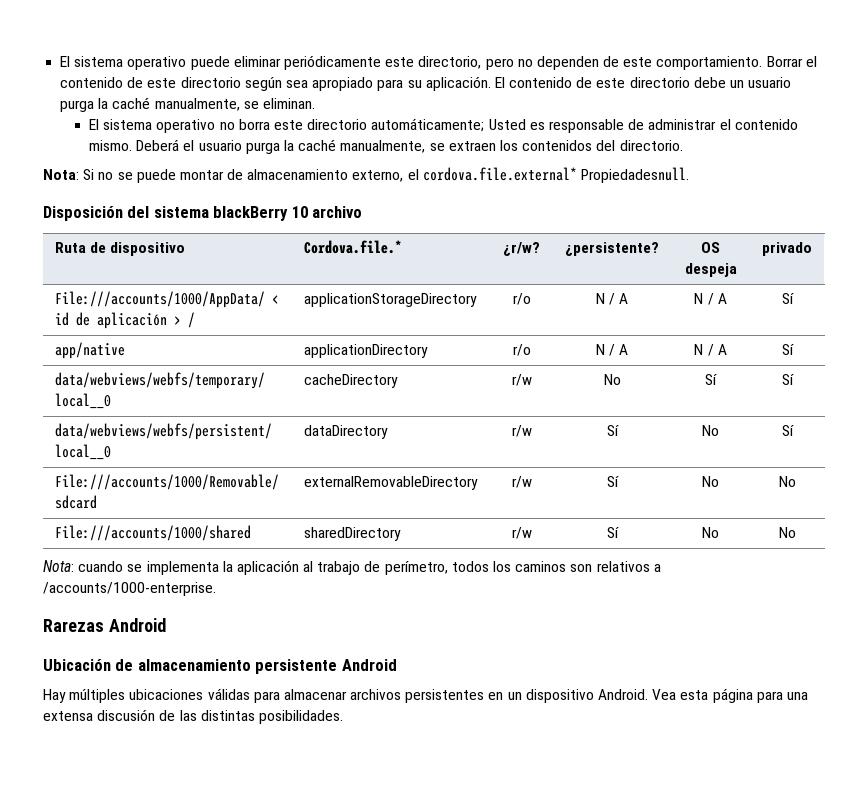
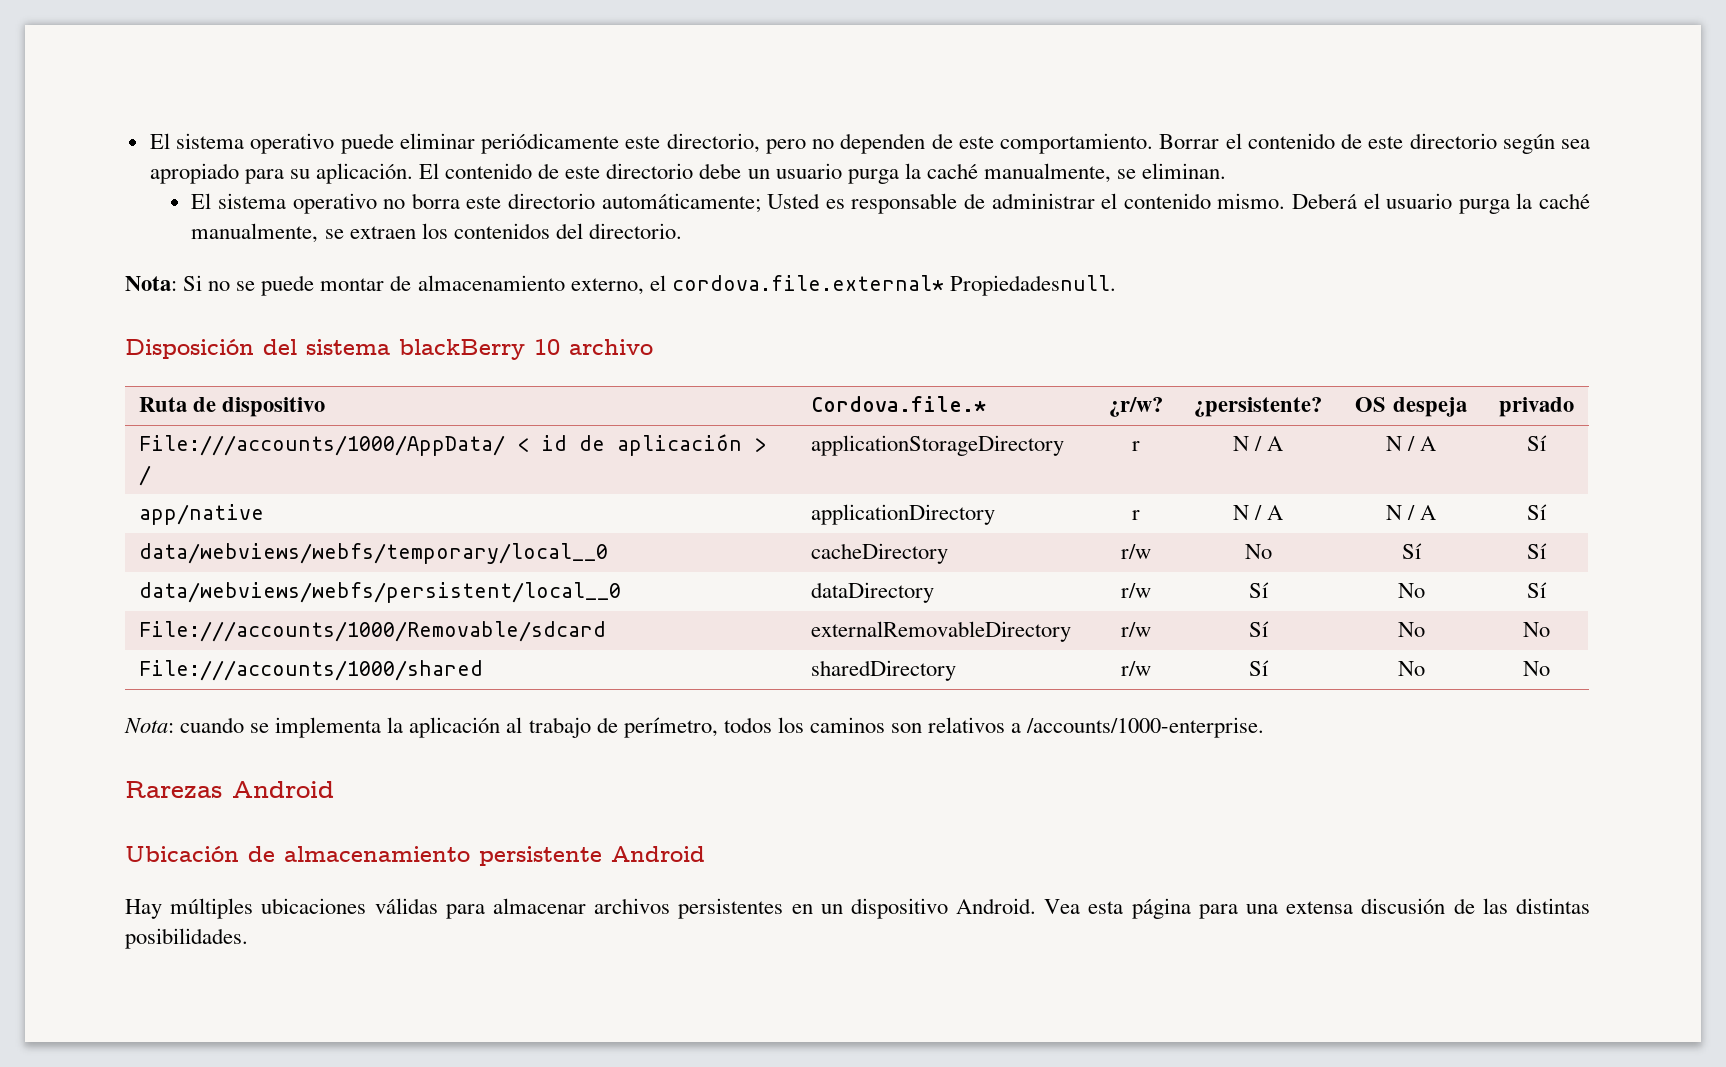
- File:///accounts/1000/AppData/ < id de aplicación > / | applicationStorageDirectory | r/o | N / A | N / A | Sí
+ File:///accounts/1000/AppData/ < id de aplicación > / | applicationStorageDirectory | r | N / A | N / A | Sí
- app/native | applicationDirectory | r/o | N / A | N / A | Sí
+ app/native | applicationDirectory | r | N / A | N / A | Sí

